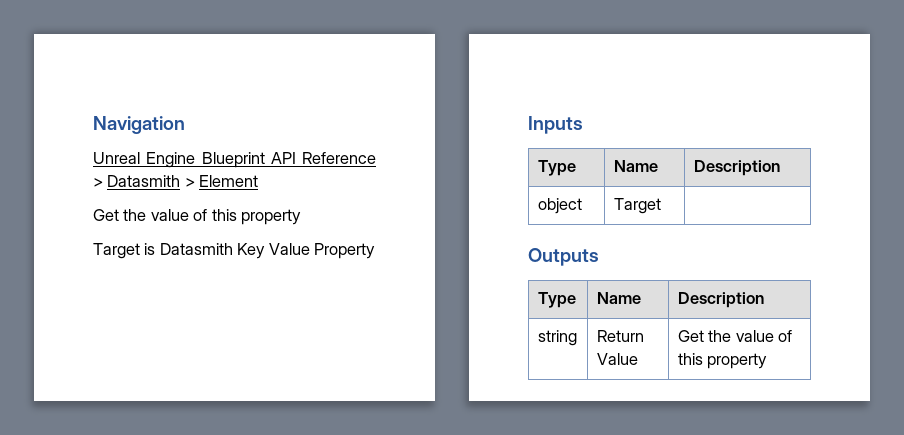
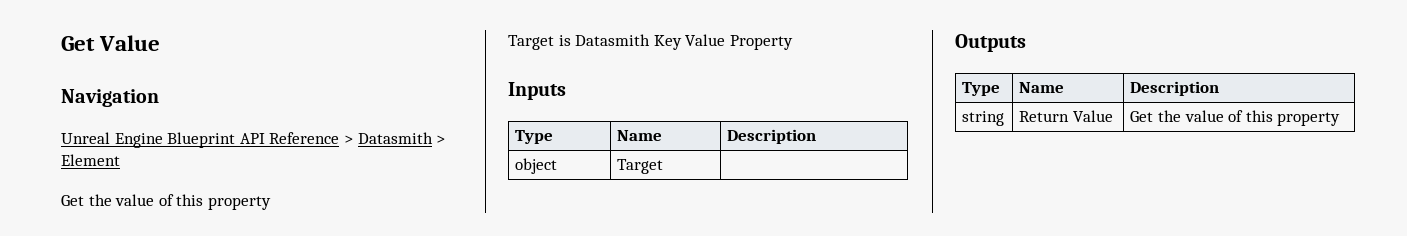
+ Get Value

